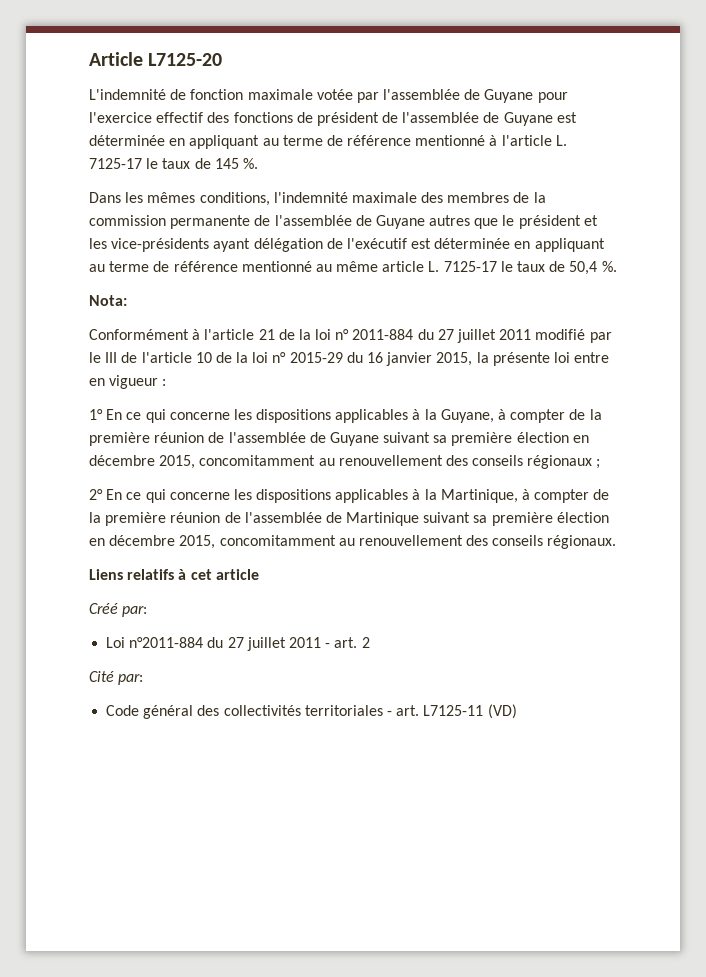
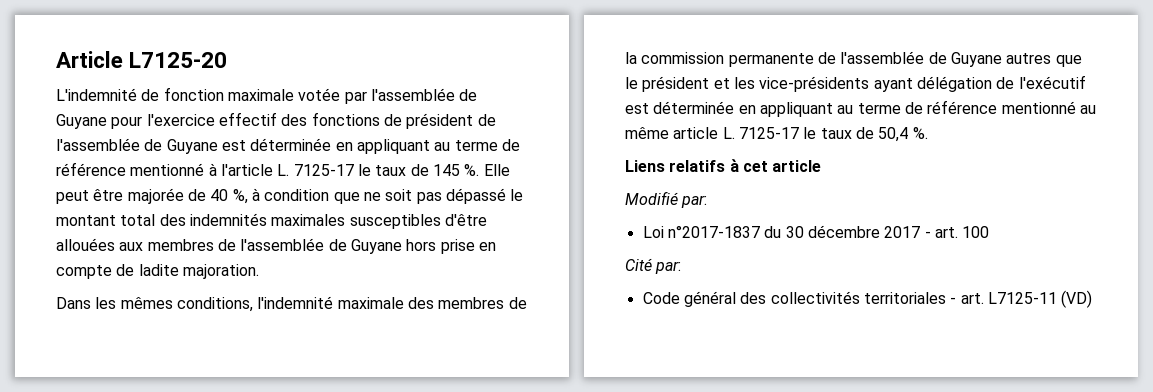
+ Elle peut être majorée de 40 %, à condition que ne soit pas dépassé le montant total des indemnités maximales susceptibles d'être allouées aux membres de l'assemblée de Guyane hors prise en compte de ladite majoration.
- Nota:
- Conformément à l'article 21 de la loi n° 2011-884 du 27 juillet 2011 modifié par le III de l'article 10 de la loi n° 2015-29 du 16 janvier 2015, la présente loi entre en vigueur :
- 1° En ce qui concerne les dispositions applicables à la Guyane, à compter de la première réunion de l'assemblée de Guyane suivant sa première élection en décembre 2015, concomitamment au renouvellement des conseils régionaux ;
- 2° En ce qui concerne les dispositions applicables à la Martinique, à compter de la première réunion de l'assemblée de Martinique suivant sa première élection en décembre 2015, concomitamment au renouvellement des conseils régionaux.
- Créé par:
+ Modifié par:
- Loi n°2011-884 du 27 juillet 2011 - art. 2
+ Loi n°2017-1837 du 30 décembre 2017 - art. 100

